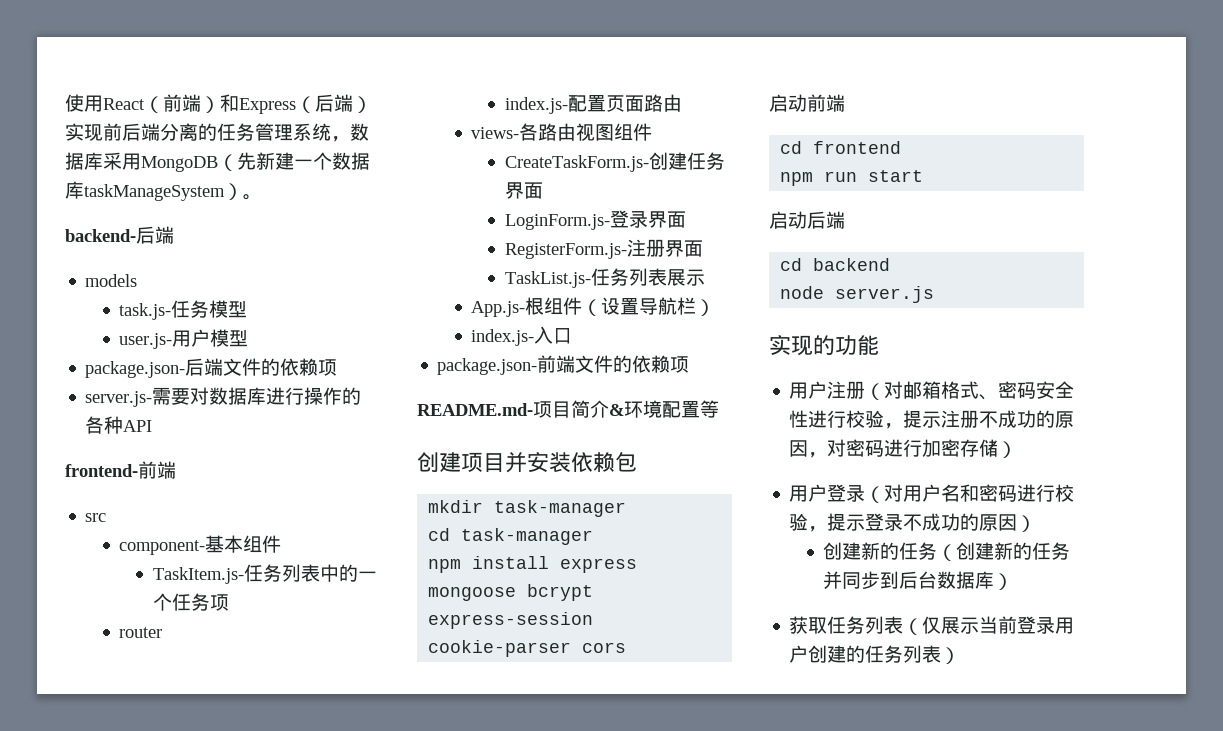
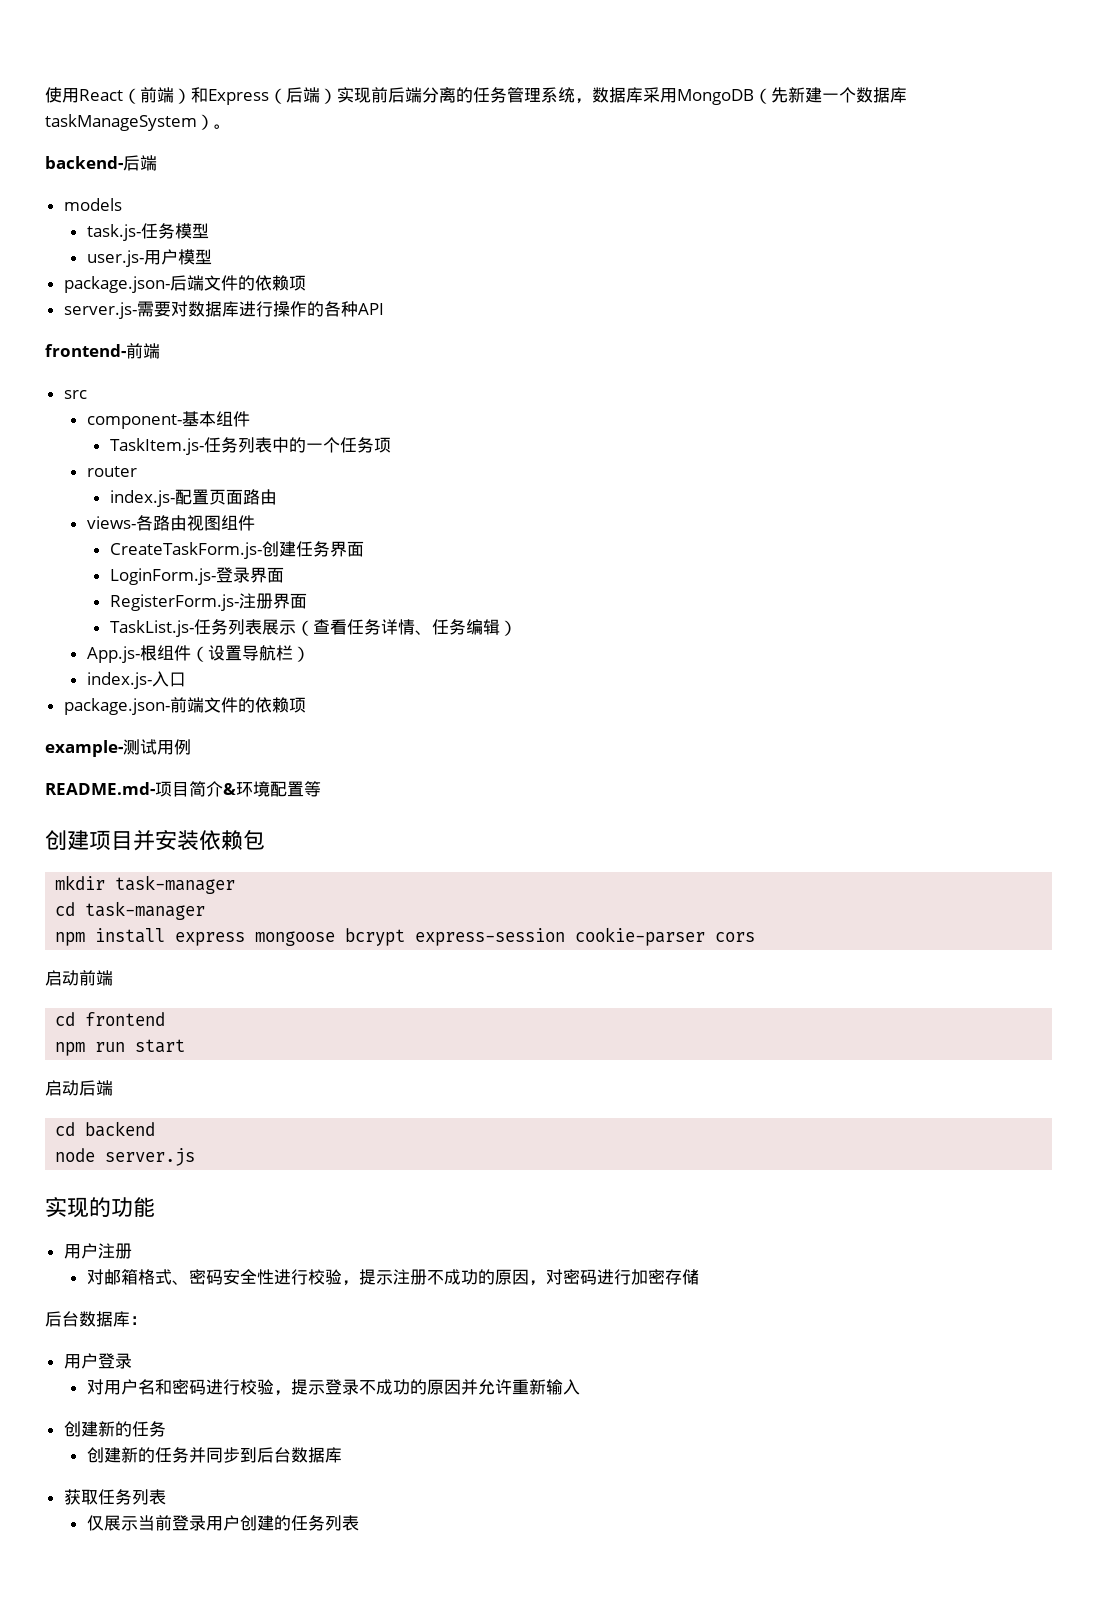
- TaskList.js-任务列表展示
+ TaskList.js-任务列表展示（查看任务详情、任务编辑）
+ example-测试用例
- 用户注册（对邮箱格式、密码安全性进行校验，提示注册不成功的原因，对密码进行加密存储）
+ 用户注册
+ 对邮箱格式、密码安全性进行校验，提示注册不成功的原因，对密码进行加密存储
+ 后台数据库：
- 用户登录（对用户名和密码进行校验，提示登录不成功的原因）
- 创建新的任务（创建新的任务并同步到后台数据库）
+ 用户登录
+ 对用户名和密码进行校验，提示登录不成功的原因并允许重新输入
+ 创建新的任务
+ 创建新的任务并同步到后台数据库
- 获取任务列表（仅展示当前登录用户创建的任务列表）
+ 获取任务列表
+ 仅展示当前登录用户创建的任务列表

